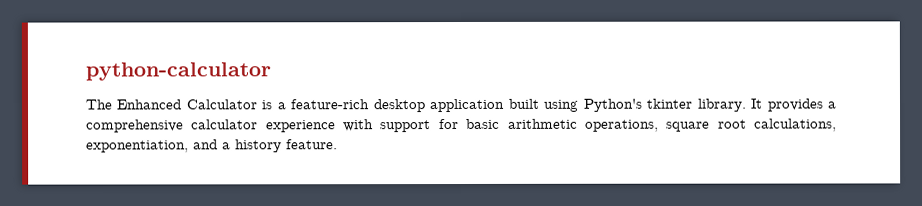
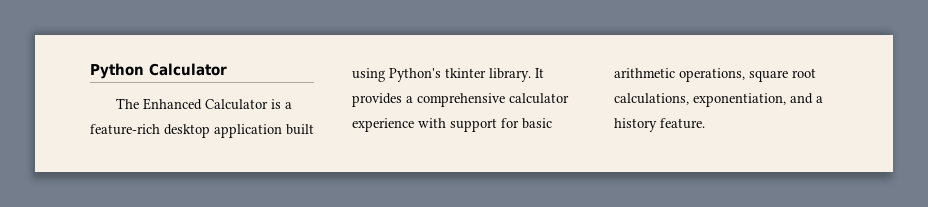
- python-calculator
+ Python Calculator

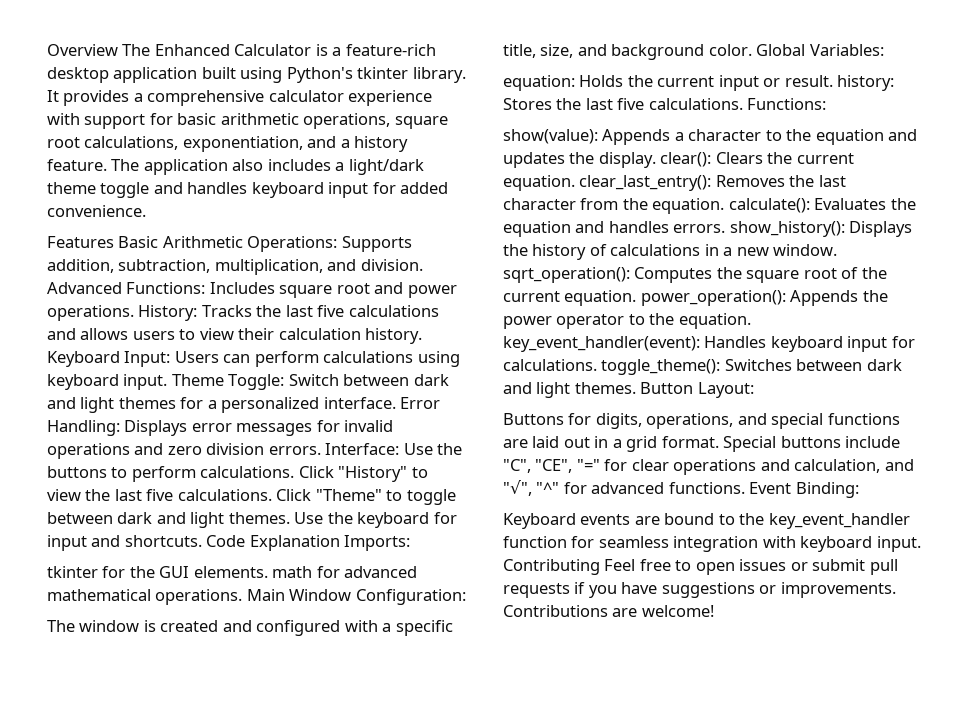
- Python Calculator
- The Enhanced Calculator is a feature-rich desktop application built using Python's tkinter library.
+ Overview The Enhanced Calculator is a feature-rich desktop application built using Python's tkinter library.
+ The application also includes a light/dark theme toggle and handles keyboard input for added convenience.
+ Features Basic Arithmetic Operations: Supports addition, subtraction, multiplication, and division. Advanced Functions: Includes square root and power operations. History: Tracks the last five calculations and allows users to view their calculation history. Keyboard Input: Users can perform calculations using keyboard input. Theme Toggle: Switch between dark and light themes for a personalized interface. Error Handling: Displays error messages for invalid operations and zero division errors. Interface: Use the buttons to perform calculations. Click "History" to view the last five calculations. Click "Theme" to toggle between dark and light themes. Use the keyboard for input and shortcuts. Code Explanation Imports:
+ tkinter for the GUI elements. math for advanced mathematical operations. Main Window Configuration:
+ The window is created and configured with a specific title, size, and background color. Global Variables:
+ equation: Holds the current input or result. history: Stores the last five calculations. Functions:
+ show(value): Appends a character to the equation and updates the display. clear(): Clears the current equation. clear_last_entry(): Removes the last character from the equation. calculate(): Evaluates the equation and handles errors. show_history(): Displays the history of calculations in a new window. sqrt_operation(): Computes the square root of the current equation. power_operation(): Appends the power operator to the equation. key_event_handler(event): Handles keyboard input for calculations. toggle_theme(): Switches between dark and light themes. Button Layout:
+ Buttons for digits, operations, and special functions are laid out in a grid format. Special buttons include "C", "CE", "=" for clear operations and calculation, and "√", "^" for advanced functions. Event Binding:
+ Keyboard events are bound to the key_event_handler function for seamless integration with keyboard input. Contributing Feel free to open issues or submit pull requests if you have suggestions or improvements. Contributions are welcome!

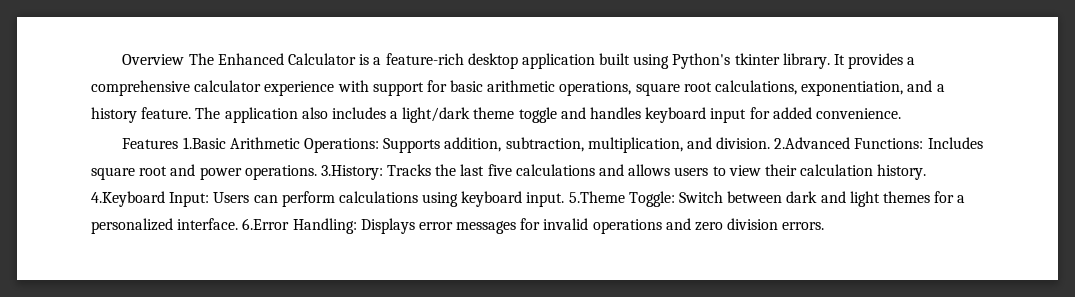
- Features Basic Arithmetic Operations: Supports addition, subtraction, multiplication, and division.
+ Features 1.Basic Arithmetic Operations: Supports addition, subtraction, multiplication, and division.
- Advanced Functions: Includes square root and power operations.
+ 2.Advanced Functions: Includes square root and power operations.
- History: Tracks the last five calculations and allows users to view their calculation history.
+ 3.History: Tracks the last five calculations and allows users to view their calculation history.
- Keyboard Input: Users can perform calculations using keyboard input.
+ 4.Keyboard Input: Users can perform calculations using keyboard input.
- Theme Toggle: Switch between dark and light themes for a personalized interface.
+ 5.Theme Toggle: Switch between dark and light themes for a personalized interface.
- Error Handling: Displays error messages for invalid operations and zero division errors. Interface: Use the buttons to perform calculations. Click "History" to view the last five calculations. Click "Theme" to toggle between dark and light themes. Use the keyboard for input and shortcuts. Code Explanation Imports:
- tkinter for the GUI elements. math for advanced mathematical operations. Main Window Configuration:
- The window is created and configured with a specific title, size, and background color. Global Variables:
- equation: Holds the current input or result. history: Stores the last five calculations. Functions:
- show(value): Appends a character to the equation and updates the display. clear(): Clears the current equation. clear_last_entry(): Removes the last character from the equation. calculate(): Evaluates the equation and handles errors. show_history(): Displays the history of calculations in a new window. sqrt_operation(): Computes the square root of the current equation. power_operation(): Appends the power operator to the equation. key_event_handler(event): Handles keyboard input for calculations. toggle_theme(): Switches between dark and light themes. Button Layout:
- Buttons for digits, operations, and special functions are laid out in a grid format. Special buttons include "C", "CE", "=" for clear operations and calculation, and "√", "^" for advanced functions. Event Binding:
- Keyboard events are bound to the key_event_handler function for seamless integration with keyboard input. Contributing Feel free to open issues or submit pull requests if you have suggestions or improvements. Contributions are welcome!
+ 6.Error Handling: Displays error messages for invalid operations and zero division errors.

